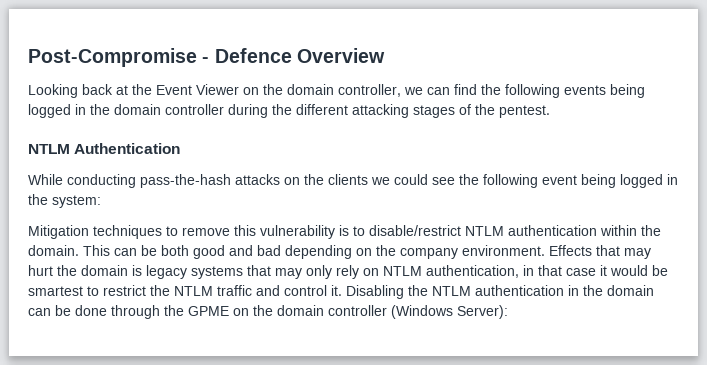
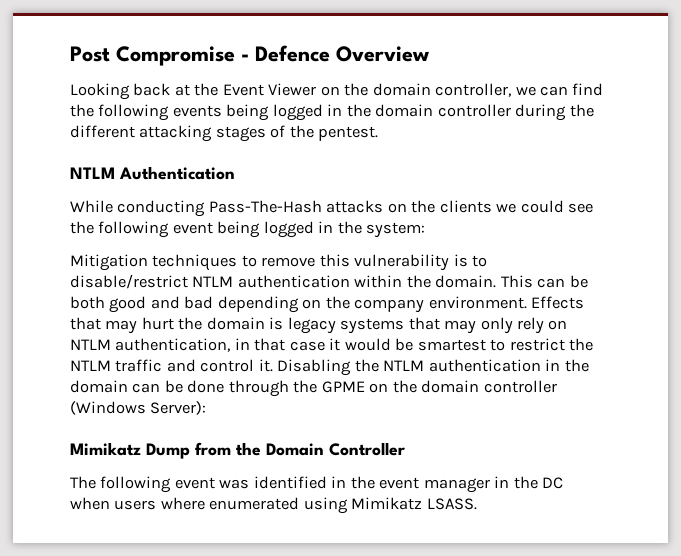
- Post-Compromise - Defence Overview
+ Post Compromise - Defence Overview
- While conducting pass-the-hash attacks on the clients we could see the following event being logged in the system:
+ While conducting Pass-The-Hash attacks on the clients we could see the following event being logged in the system:
+ Mimikatz Dump from the Domain Controller
+ The following event was identified in the event manager in the DC when users where enumerated using Mimikatz LSASS.

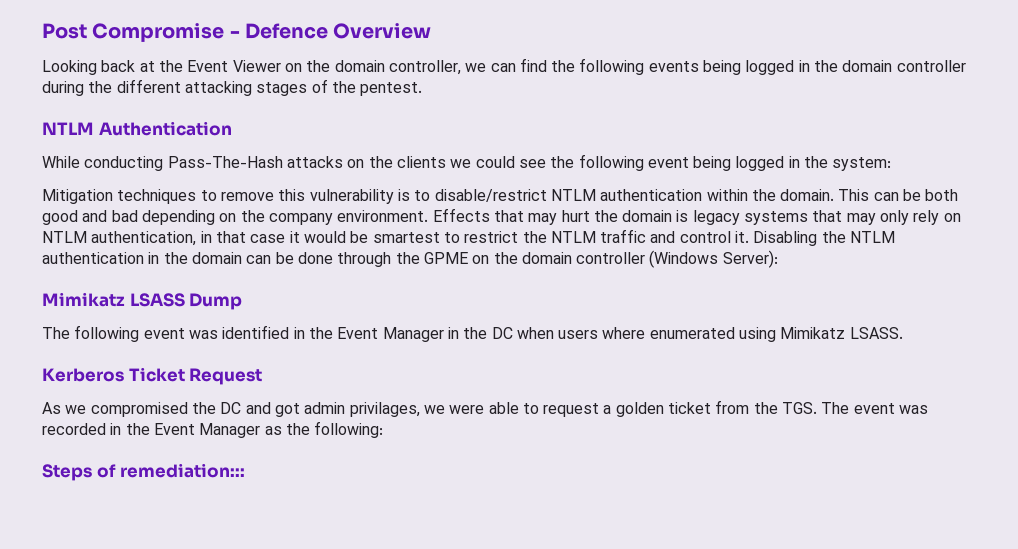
- Mimikatz Dump from the Domain Controller
+ Mimikatz LSASS Dump
- The following event was identified in the event manager in the DC when users where enumerated using Mimikatz LSASS.
+ The following event was identified in the Event Manager in the DC when users where enumerated using Mimikatz LSASS.
+ Kerberos Ticket Request
+ As we compromised the DC and got admin privilages, we were able to request a golden ticket from the TGS. The event was recorded in the Event Manager as the following:
+ Steps of remediation:::

